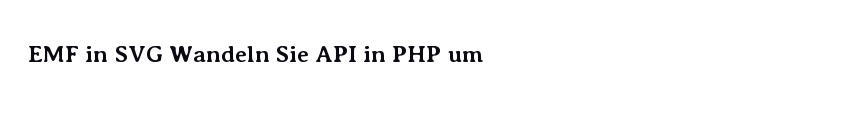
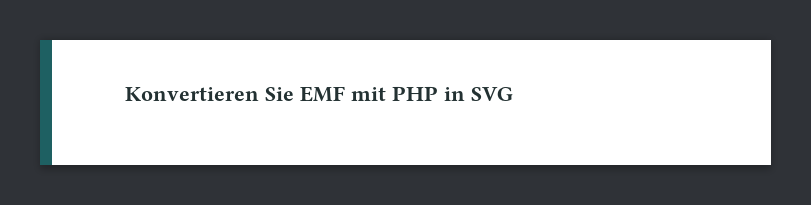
- EMF in SVG Wandeln Sie API in PHP um
+ Konvertieren Sie EMF mit PHP in SVG

